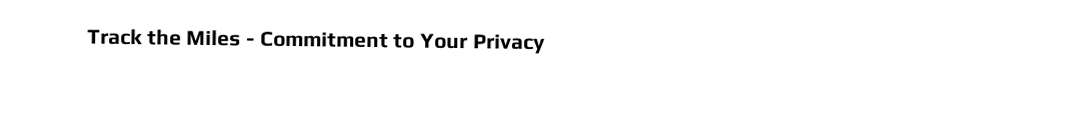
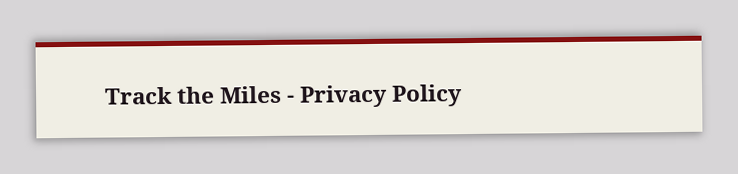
- Track the Miles - Commitment to Your Privacy
+ Track the Miles - Privacy Policy

